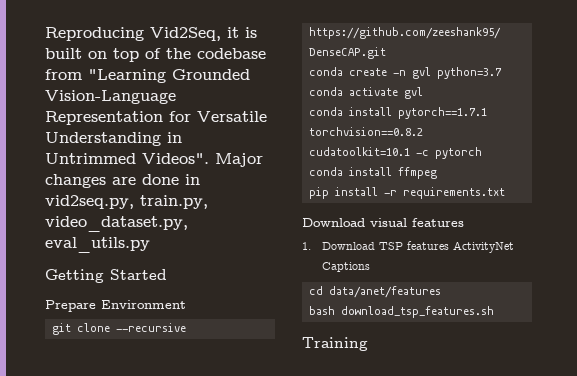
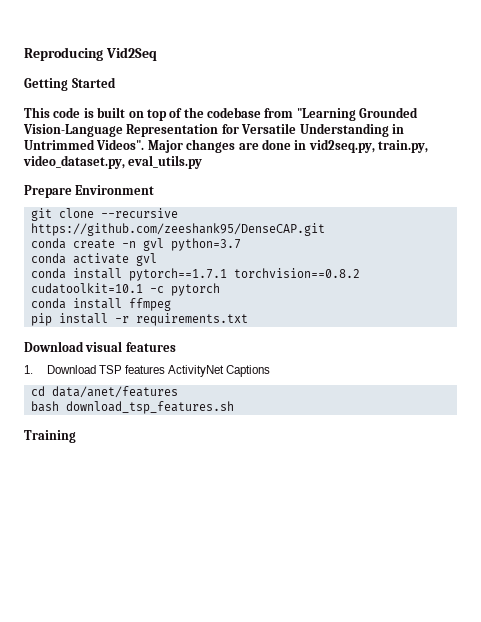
- Reproducing Vid2Seq, it is built on top of the codebase from "Learning Grounded Vision-Language Representation for Versatile Understanding in Untrimmed Videos".
+ Reproducing Vid2Seq
+ Getting Started
+ This code is built on top of the codebase from "Learning Grounded Vision-Language Representation for Versatile Understanding in Untrimmed Videos".
- Getting Started

